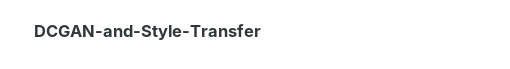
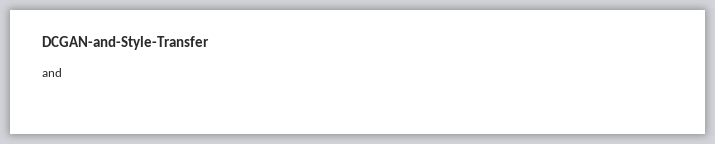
+ and

